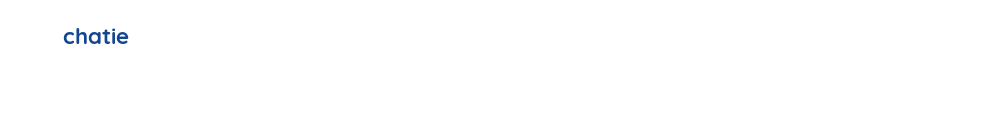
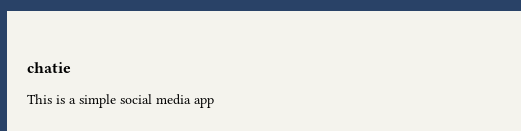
+ This is a simple social media app

